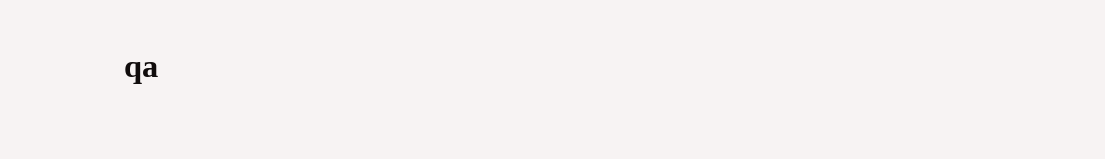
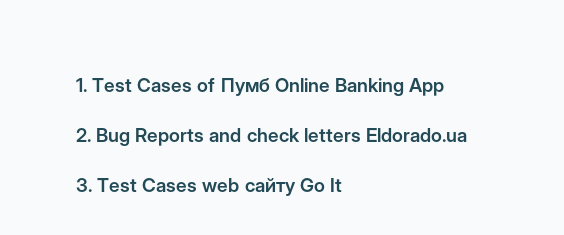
- qa
+ 1. Test Cases of Пумб Online Banking App
+ 2. Bug Reports and check letters Eldorado.ua
+ 3. Test Cases web сайту Go It

